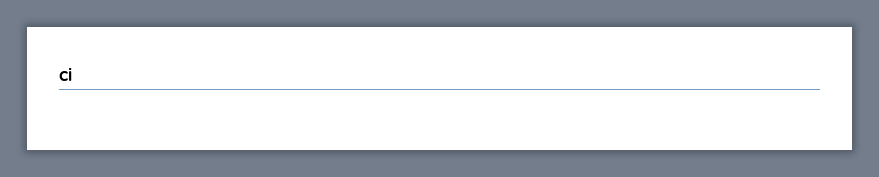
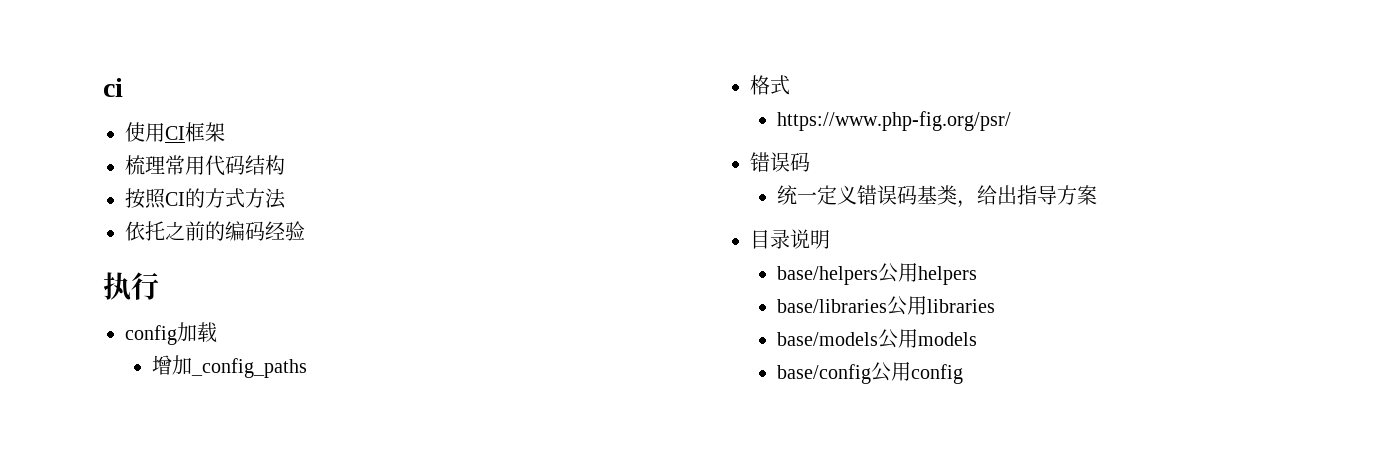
+ 使用CI框架
+ 梳理常用代码结构
+ 按照CI的方式方法
+ 依托之前的编码经验
+ 执行
+ config加载
+ 增加_config_paths
+ 格式
+ https://www.php-fig.org/psr/
+ 错误码
+ 统一定义错误码基类，给出指导方案
+ 目录说明
+ base/helpers公用helpers
+ base/libraries公用libraries
+ base/models公用models
+ base/config公用config

